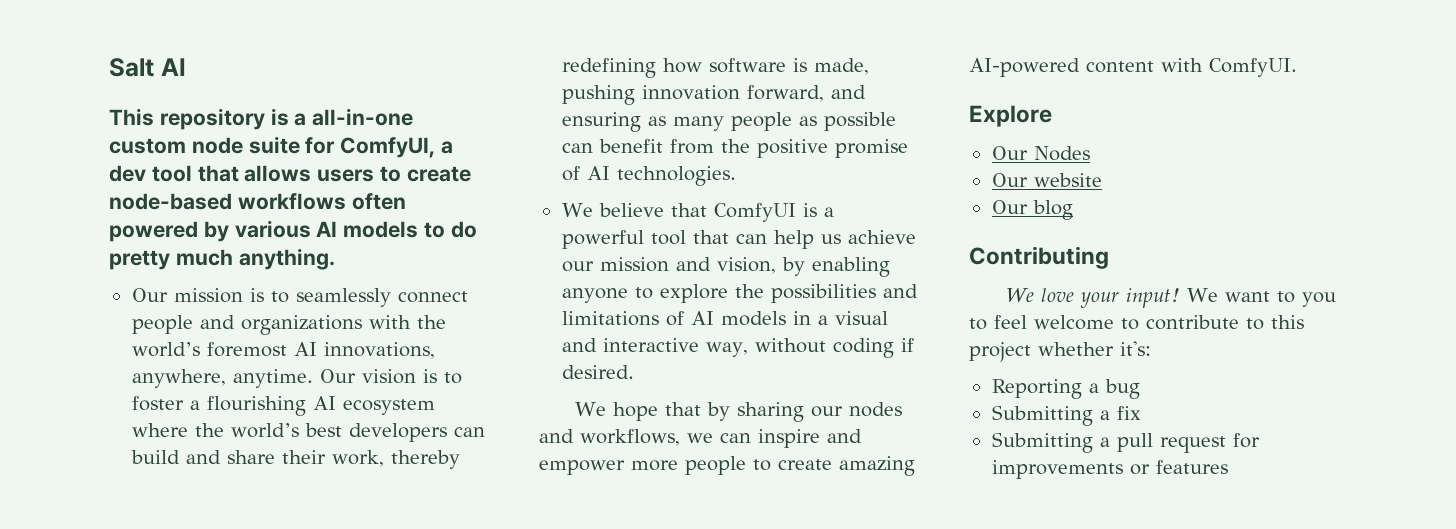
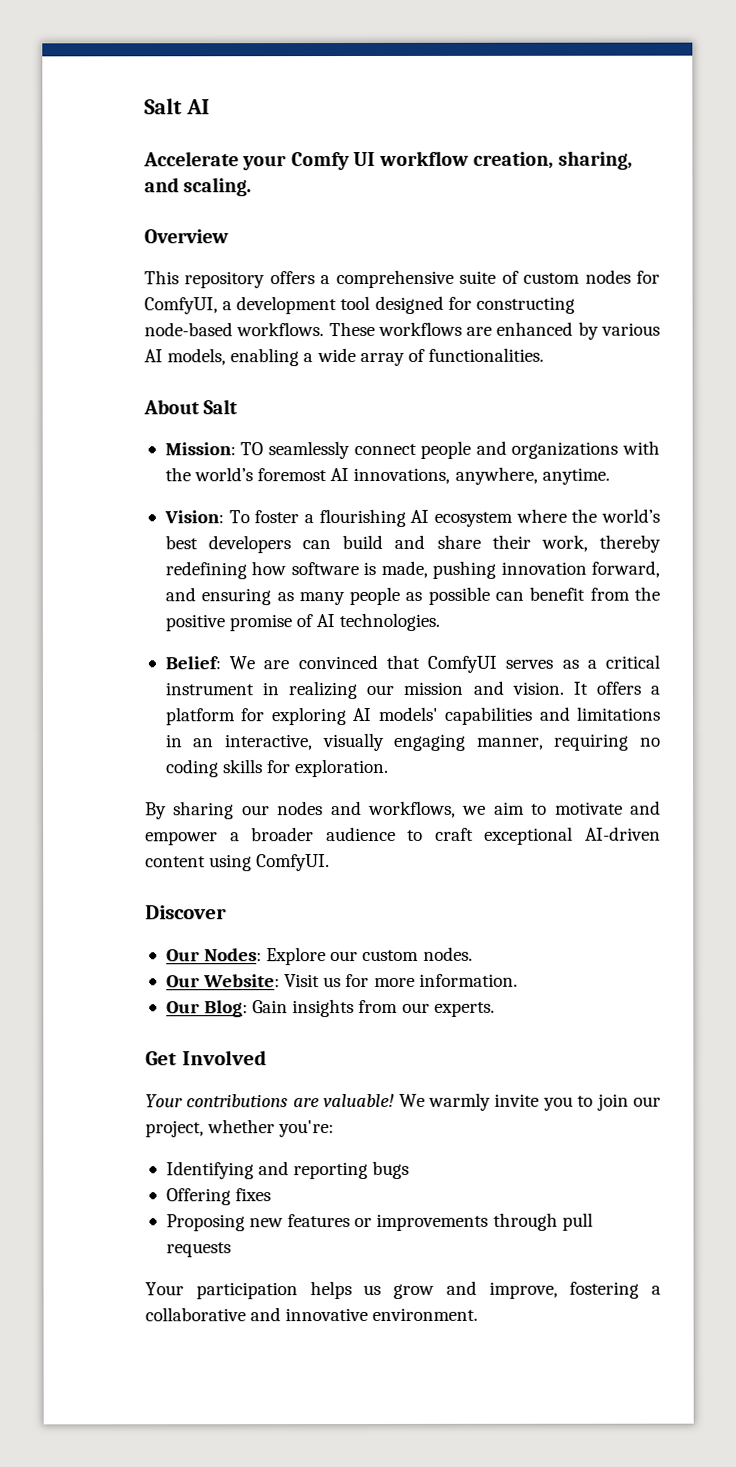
- This repository is a all-in-one custom node suite for ComfyUI, a dev tool that allows users to create node-based workflows often powered by various AI models to do pretty much anything.
- Our mission is to seamlessly connect people and organizations with the world’s foremost AI innovations, anywhere, anytime. Our vision is to foster a flourishing AI ecosystem where the world’s best developers can build and share their work, thereby redefining how software is made, pushing innovation forward, and ensuring as many people as possible can benefit from the positive promise of AI technologies.
+ Accelerate your Comfy UI workflow creation, sharing, and scaling.
+ Overview
+ This repository offers a comprehensive suite of custom nodes for ComfyUI, a development tool designed for constructing node-based workflows. These workflows are enhanced by various AI models, enabling a wide array of functionalities.
+ About Salt
+ Mission: TO seamlessly connect people and organizations with the world’s foremost AI innovations, anywhere, anytime.
+ Vision: To foster a flourishing AI ecosystem where the world’s best developers can build and share their work, thereby redefining how software is made, pushing innovation forward, and ensuring as many people as possible can benefit from the positive promise of AI technologies.
- We believe that ComfyUI is a powerful tool that can help us achieve our mission and vision, by enabling anyone to explore the possibilities and limitations of AI models in a visual and interactive way, without coding if desired.
- We hope that by sharing our nodes and workflows, we can inspire and empower more people to create amazing AI-powered content with ComfyUI.
+ Belief: We are convinced that ComfyUI serves as a critical instrument in realizing our mission and vision. It offers a platform for exploring AI models' capabilities and limitations in an interactive, visually engaging manner, requiring no coding skills for exploration.
+ By sharing our nodes and workflows, we aim to motivate and empower a broader audience to craft exceptional AI-driven content using ComfyUI.
- Explore
- Our Nodes
- Our website
- Our blog
- Contributing
- We love your input! We want to you to feel welcome to contribute to this project whether it's:
- Reporting a bug
- Submitting a fix
- Submitting a pull request for improvements or features
+ Discover
+ Our Nodes: Explore our custom nodes.
+ Our Website: Visit us for more information.
+ Our Blog: Gain insights from our experts.
+ Get Involved
+ Your contributions are valuable! We warmly invite you to join our project, whether you're:
+ Identifying and reporting bugs
+ Offering fixes
+ Proposing new features or improvements through pull requests
+ Your participation helps us grow and improve, fostering a collaborative and innovative environment.

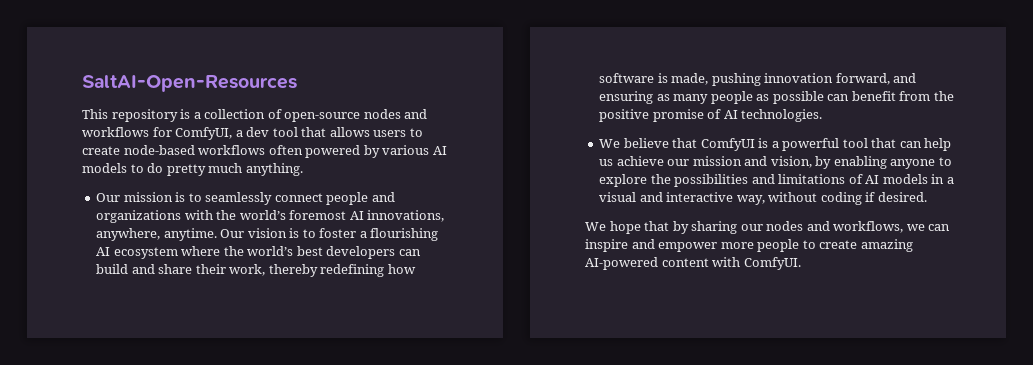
- Salt AI
- Accelerate your Comfy UI workflow creation, sharing, and scaling.
- Overview
- This repository offers a comprehensive suite of custom nodes for ComfyUI, a development tool designed for constructing node-based workflows. These workflows are enhanced by various AI models, enabling a wide array of functionalities.
- About Salt
- Mission: TO seamlessly connect people and organizations with the world’s foremost AI innovations, anywhere, anytime.
- Vision: To foster a flourishing AI ecosystem where the world’s best developers can build and share their work, thereby redefining how software is made, pushing innovation forward, and ensuring as many people as possible can benefit from the positive promise of AI technologies.
+ SaltAI-Open-Resources
+ This repository is a collection of open-source nodes and workflows for ComfyUI, a dev tool that allows users to create node-based workflows often powered by various AI models to do pretty much anything.
+ Our mission is to seamlessly connect people and organizations with the world’s foremost AI innovations, anywhere, anytime. Our vision is to foster a flourishing AI ecosystem where the world’s best developers can build and share their work, thereby redefining how software is made, pushing innovation forward, and ensuring as many people as possible can benefit from the positive promise of AI technologies.
- Belief: We are convinced that ComfyUI serves as a critical instrument in realizing our mission and vision. It offers a platform for exploring AI models' capabilities and limitations in an interactive, visually engaging manner, requiring no coding skills for exploration.
- By sharing our nodes and workflows, we aim to motivate and empower a broader audience to craft exceptional AI-driven content using ComfyUI.
- Discover
- Our Nodes: Explore our custom nodes.
- Our Website: Visit us for more information.
- Our Blog: Gain insights from our experts.
- Get Involved
- Your contributions are valuable! We warmly invite you to join our project, whether you're:
- Identifying and reporting bugs
- Offering fixes
- Proposing new features or improvements through pull requests
- Your participation helps us grow and improve, fostering a collaborative and innovative environment.
+ We believe that ComfyUI is a powerful tool that can help us achieve our mission and vision, by enabling anyone to explore the possibilities and limitations of AI models in a visual and interactive way, without coding if desired.
+ We hope that by sharing our nodes and workflows, we can inspire and empower more people to create amazing AI-powered content with ComfyUI.

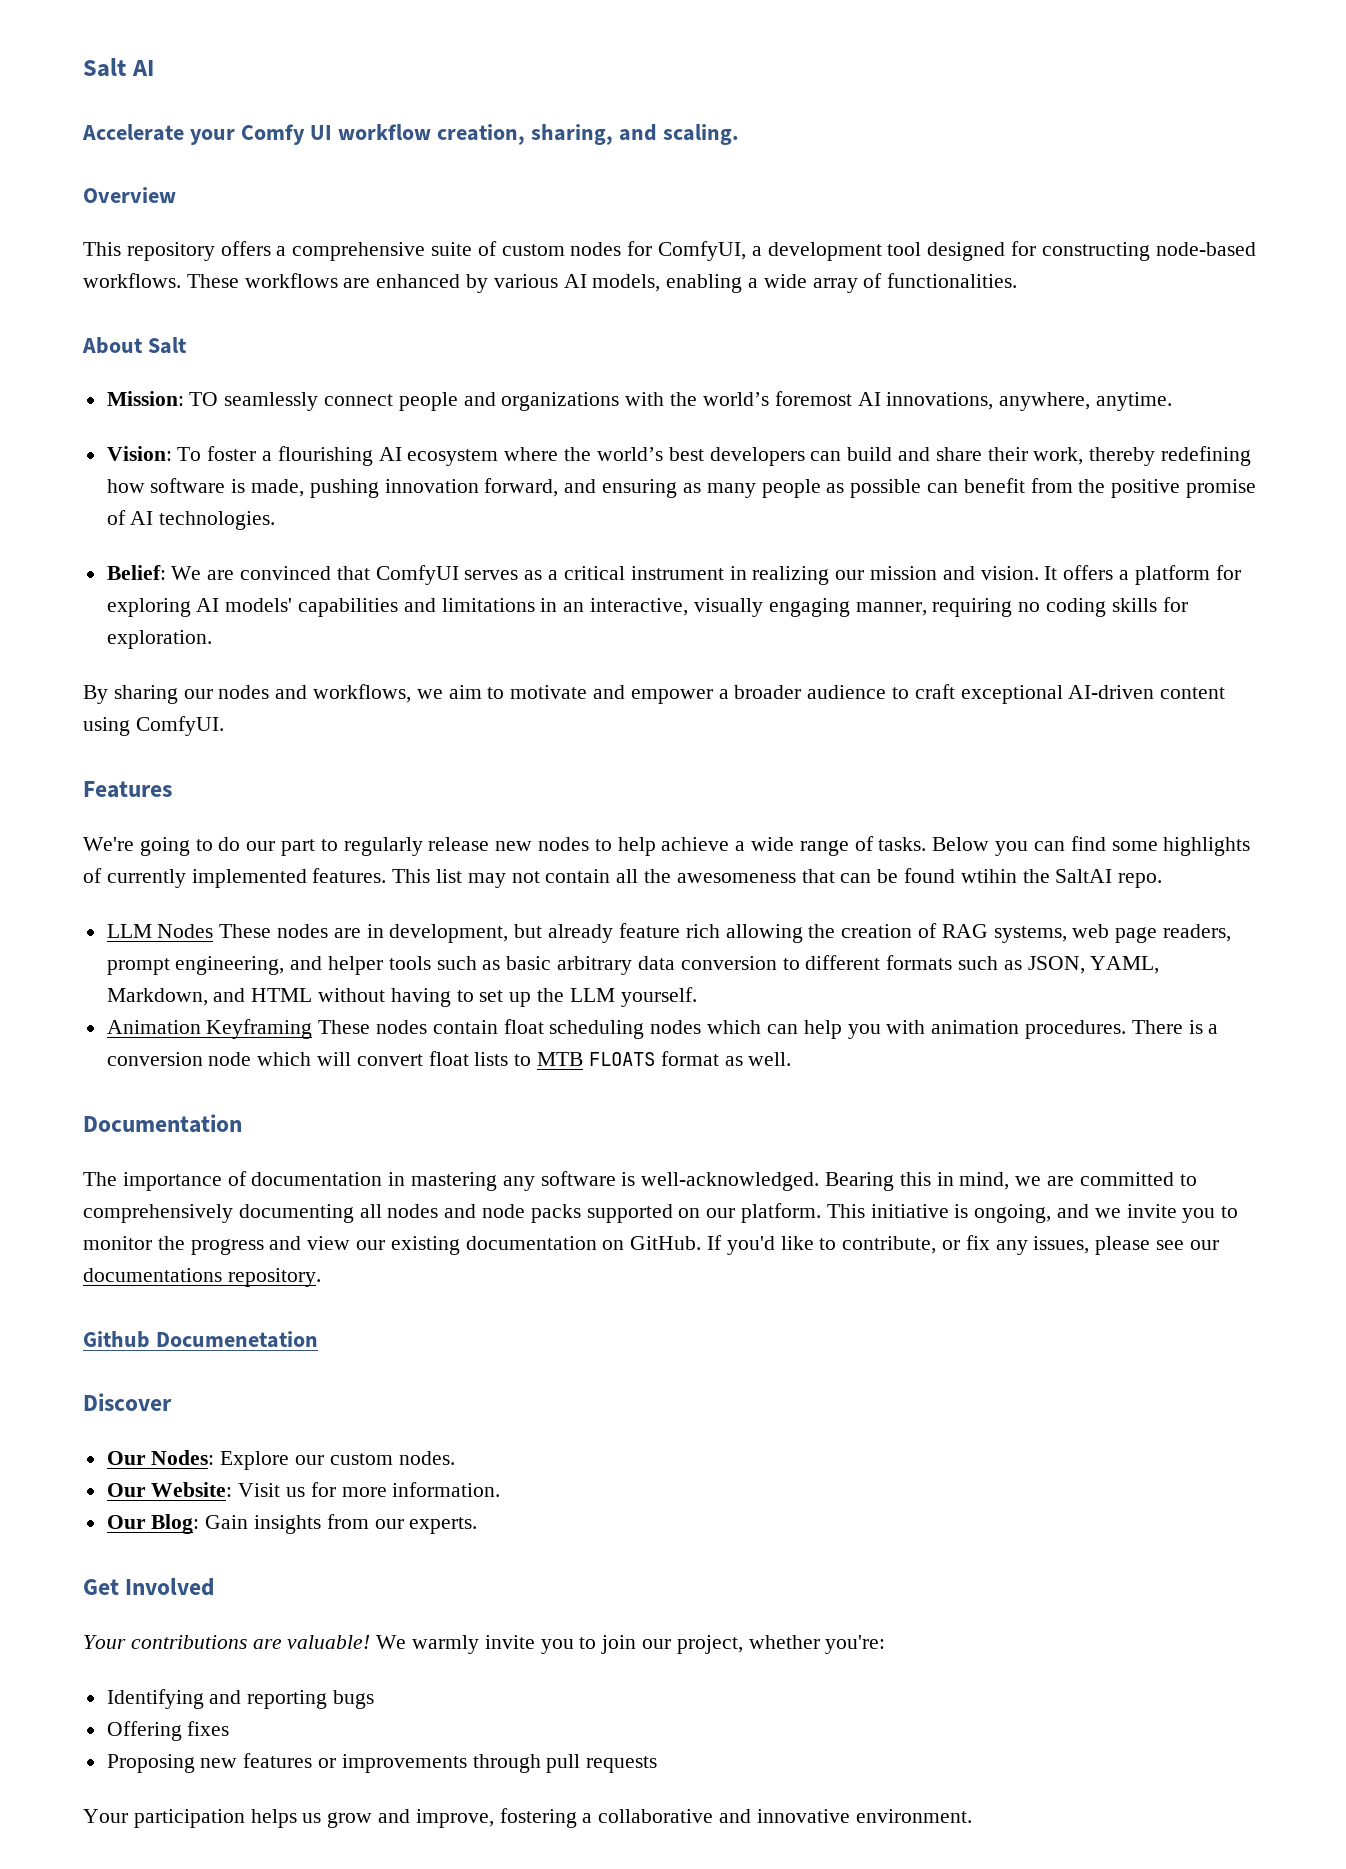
- SaltAI-Open-Resources
- This repository is a collection of open-source nodes and workflows for ComfyUI, a dev tool that allows users to create node-based workflows often powered by various AI models to do pretty much anything.
- Our mission is to seamlessly connect people and organizations with the world’s foremost AI innovations, anywhere, anytime. Our vision is to foster a flourishing AI ecosystem where the world’s best developers can build and share their work, thereby redefining how software is made, pushing innovation forward, and ensuring as many people as possible can benefit from the positive promise of AI technologies.
+ Salt AI
+ Accelerate your Comfy UI workflow creation, sharing, and scaling.
+ Overview
+ This repository offers a comprehensive suite of custom nodes for ComfyUI, a development tool designed for constructing node-based workflows. These workflows are enhanced by various AI models, enabling a wide array of functionalities.
+ About Salt
+ Mission: TO seamlessly connect people and organizations with the world’s foremost AI innovations, anywhere, anytime.
+ Vision: To foster a flourishing AI ecosystem where the world’s best developers can build and share their work, thereby redefining how software is made, pushing innovation forward, and ensuring as many people as possible can benefit from the positive promise of AI technologies.
- We believe that ComfyUI is a powerful tool that can help us achieve our mission and vision, by enabling anyone to explore the possibilities and limitations of AI models in a visual and interactive way, without coding if desired.
- We hope that by sharing our nodes and workflows, we can inspire and empower more people to create amazing AI-powered content with ComfyUI.
+ Belief: We are convinced that ComfyUI serves as a critical instrument in realizing our mission and vision. It offers a platform for exploring AI models' capabilities and limitations in an interactive, visually engaging manner, requiring no coding skills for exploration.
+ By sharing our nodes and workflows, we aim to motivate and empower a broader audience to craft exceptional AI-driven content using ComfyUI.
+ Features
+ We're going to do our part to regularly release new nodes to help achieve a wide range of tasks. Below you can find some highlights of currently implemented features. This list may not contain all the awesomeness that can be found wtihin the SaltAI repo.
+ LLM Nodes These nodes are in development, but already feature rich allowing the creation of RAG systems, web page readers, prompt engineering, and helper tools such as basic arbitrary data conversion to different formats such as JSON, YAML, Markdown, and HTML without having to set up the LLM yourself.
+ Animation Keyframing These nodes contain float scheduling nodes which can help you with animation procedures. There is a conversion node which will convert float lists to MTB FLOATS format as well.
+ Documentation
+ The importance of documentation in mastering any software is well-acknowledged. Bearing this in mind, we are committed to comprehensively documenting all nodes and node packs supported on our platform. This initiative is ongoing, and we invite you to monitor the progress and view our existing documentation on GitHub. If you'd like to contribute, or fix any issues, please see our documentations repository.
+ Github Documenetation
+ Discover
+ Our Nodes: Explore our custom nodes.
+ Our Website: Visit us for more information.
+ Our Blog: Gain insights from our experts.
+ Get Involved
+ Your contributions are valuable! We warmly invite you to join our project, whether you're:
+ Identifying and reporting bugs
+ Offering fixes
+ Proposing new features or improvements through pull requests
+ Your participation helps us grow and improve, fostering a collaborative and innovative environment.

